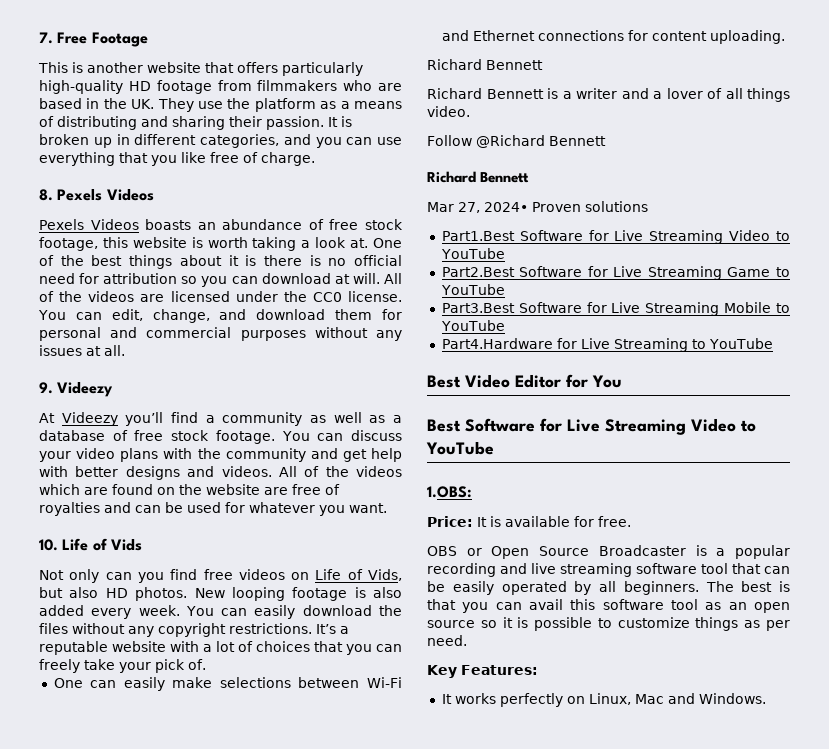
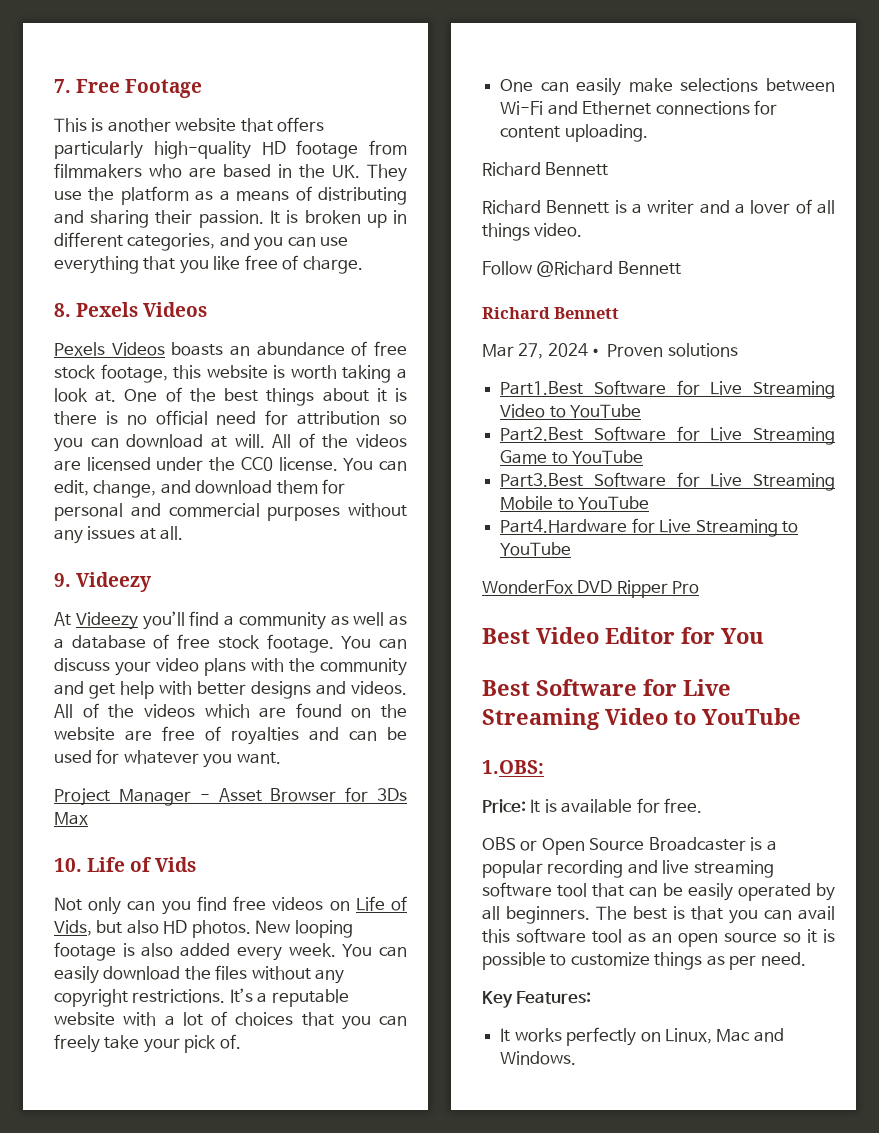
+ Project Manager - Asset Browser for 3Ds Max
+ WonderFox DVD Ripper Pro

